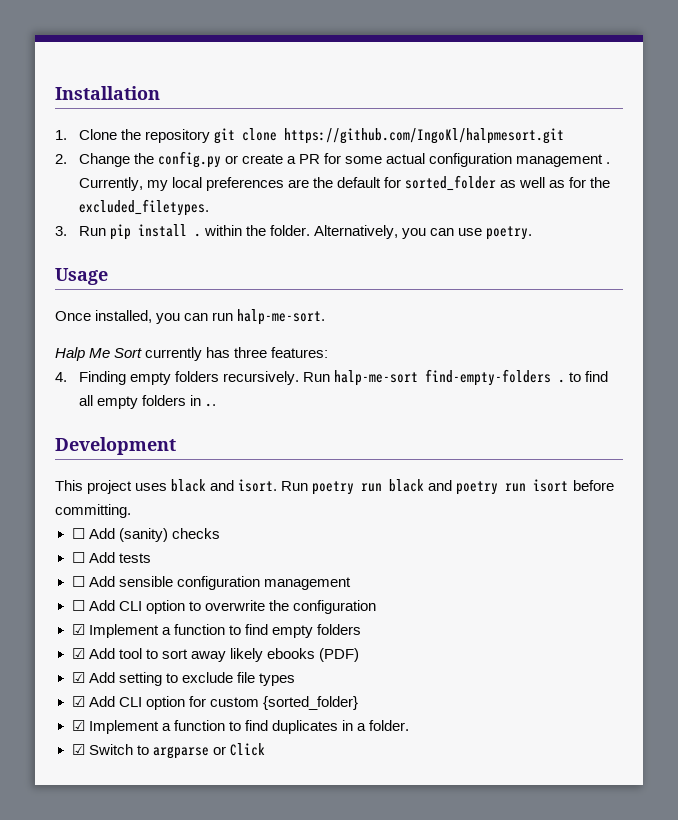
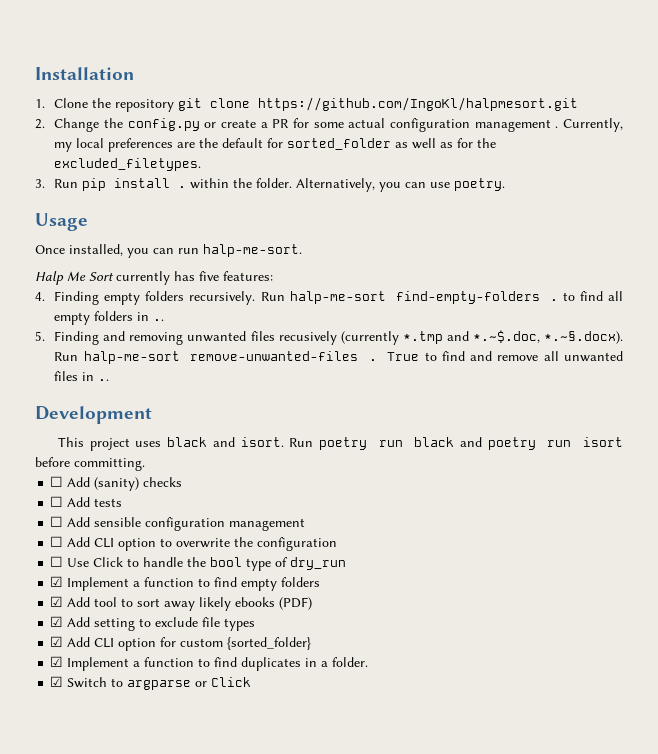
- Halp Me Sort currently has three features:
+ Halp Me Sort currently has five features:
+ 5. Finding and removing unwanted files recusively (currently *.tmp and *.~$.doc, *.~§.docx). Run halp-me-sort remove-unwanted-files . True to find and remove all unwanted files in ..
+ ☐ Use Click to handle the bool type of dry_run

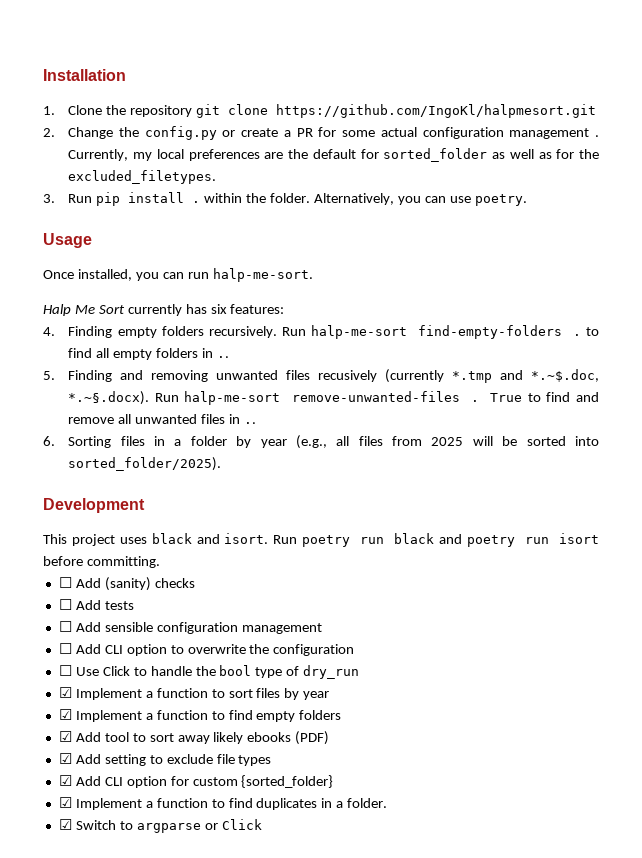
- Halp Me Sort currently has five features:
+ Halp Me Sort currently has six features:
+ 6. Sorting files in a folder by year (e.g., all files from 2025 will be sorted into sorted_folder/2025).
+ ☑ Implement a function to sort files by year

